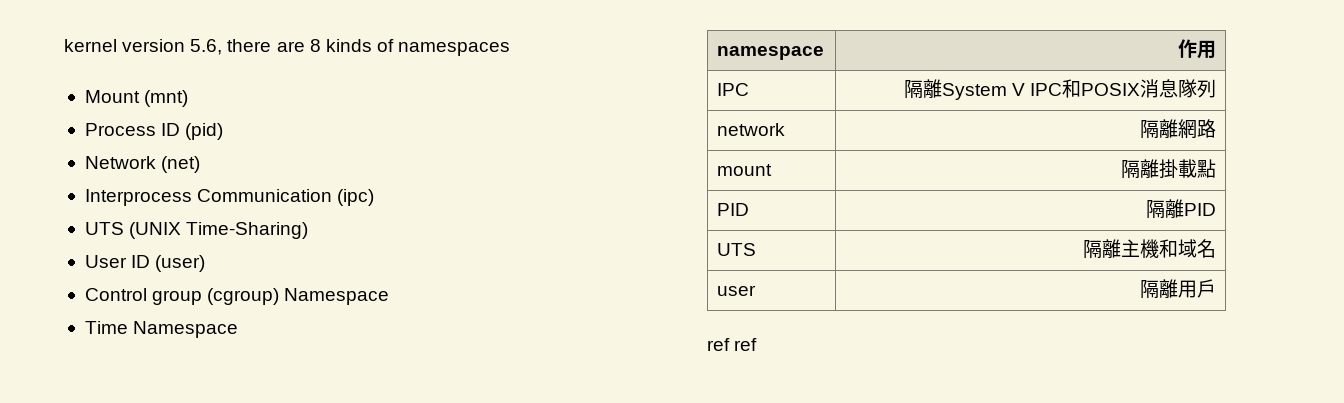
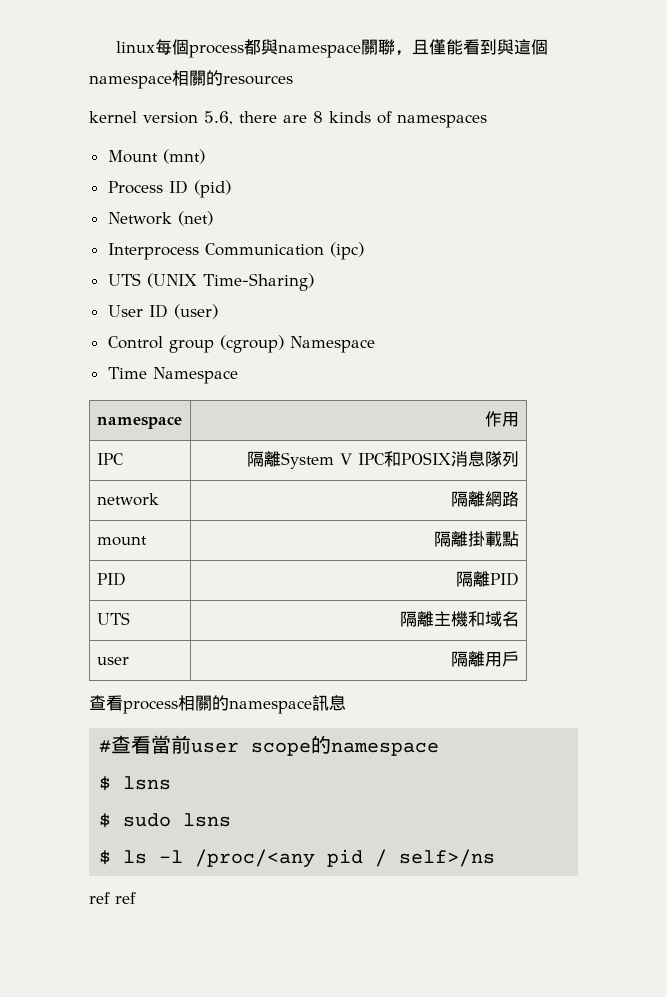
+ linux每個process都與namespace關聯，且僅能看到與這個namespace相關的resources
+ 查看process相關的namespace訊息
+ #查看當前user scope的namespace
+ $ lsns
+ $ sudo lsns
+ $ ls -l /proc/<any pid / self>/ns

